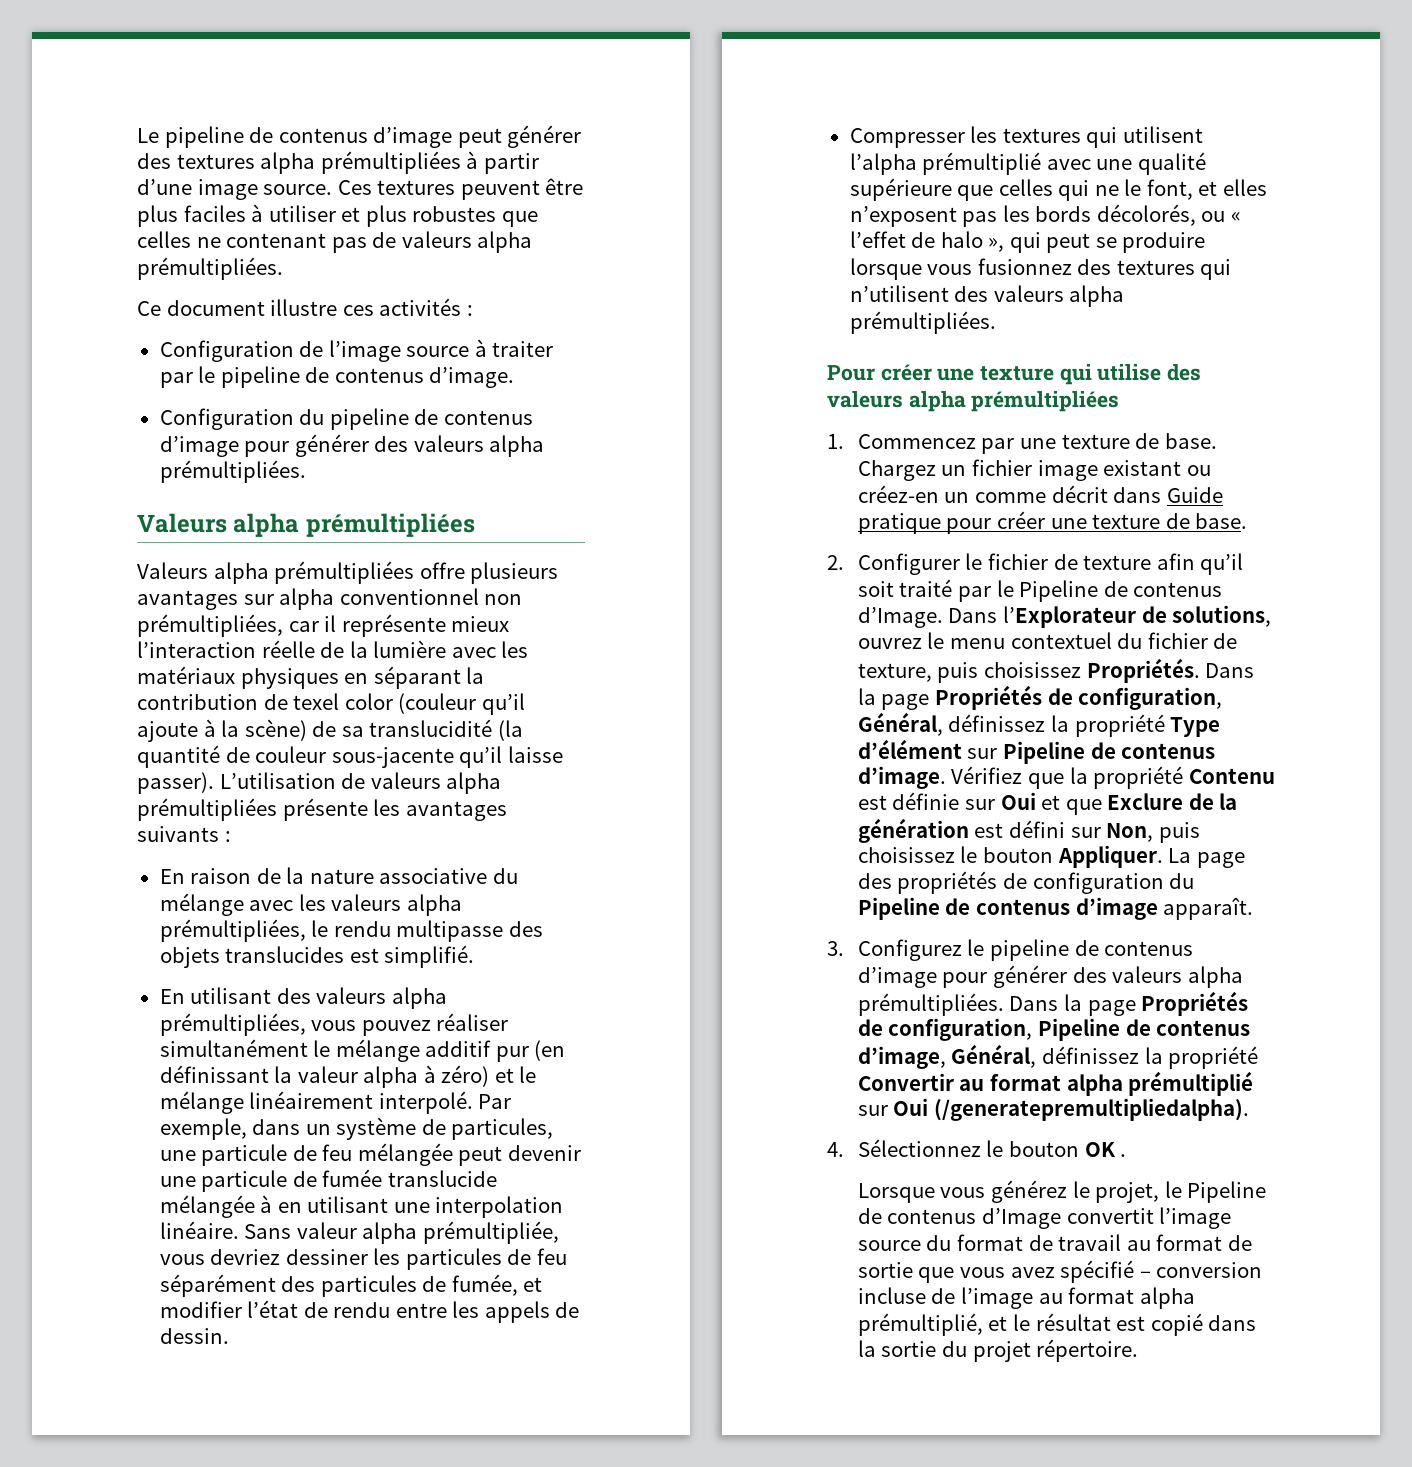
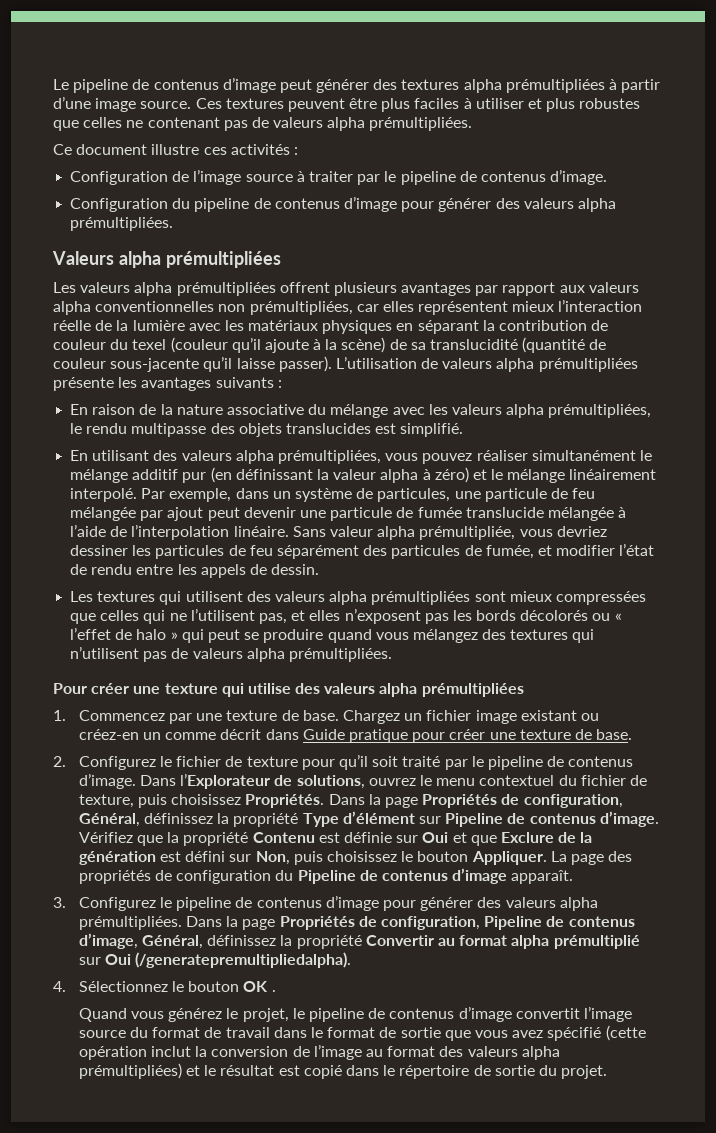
- Valeurs alpha prémultipliées offre plusieurs avantages sur alpha conventionnel non prémultipliées, car il représente mieux l’interaction réelle de la lumière avec les matériaux physiques en séparant la contribution de texel color (couleur qu’il ajoute à la scène) de sa translucidité (la quantité de couleur sous-jacente qu’il laisse passer).
+ Les valeurs alpha prémultipliées offrent plusieurs avantages par rapport aux valeurs alpha conventionnelles non prémultipliées, car elles représentent mieux l’interaction réelle de la lumière avec les matériaux physiques en séparant la contribution de couleur du texel (couleur qu’il ajoute à la scène) de sa translucidité (quantité de couleur sous-jacente qu’il laisse passer).
- Par exemple, dans un système de particules, une particule de feu mélangée peut devenir une particule de fumée translucide mélangée à en utilisant une interpolation linéaire.
+ Par exemple, dans un système de particules, une particule de feu mélangée par ajout peut devenir une particule de fumée translucide mélangée à l’aide de l’interpolation linéaire.
- Compresser les textures qui utilisent l’alpha prémultiplié avec une qualité supérieure que celles qui ne le font, et elles n’exposent pas les bords décolorés, ou « l’effet de halo », qui peut se produire lorsque vous fusionnez des textures qui n’utilisent des valeurs alpha prémultipliées.
+ Les textures qui utilisent des valeurs alpha prémultipliées sont mieux compressées que celles qui ne l’utilisent pas, et elles n’exposent pas les bords décolorés ou « l’effet de halo » qui peut se produire quand vous mélangez des textures qui n’utilisent pas de valeurs alpha prémultipliées.
- 2. Configurer le fichier de texture afin qu’il soit traité par le Pipeline de contenus d’Image.
+ 2. Configurez le fichier de texture pour qu’il soit traité par le pipeline de contenus d’image.
- Lorsque vous générez le projet, le Pipeline de contenus d’Image convertit l’image source du format de travail au format de sortie que vous avez spécifié – conversion incluse de l’image au format alpha prémultiplié, et le résultat est copié dans la sortie du projet répertoire.
+ Quand vous générez le projet, le pipeline de contenus d’image convertit l’image source du format de travail dans le format de sortie que vous avez spécifié (cette opération inclut la conversion de l’image au format des valeurs alpha prémultipliées) et le résultat est copié dans le répertoire de sortie du projet.

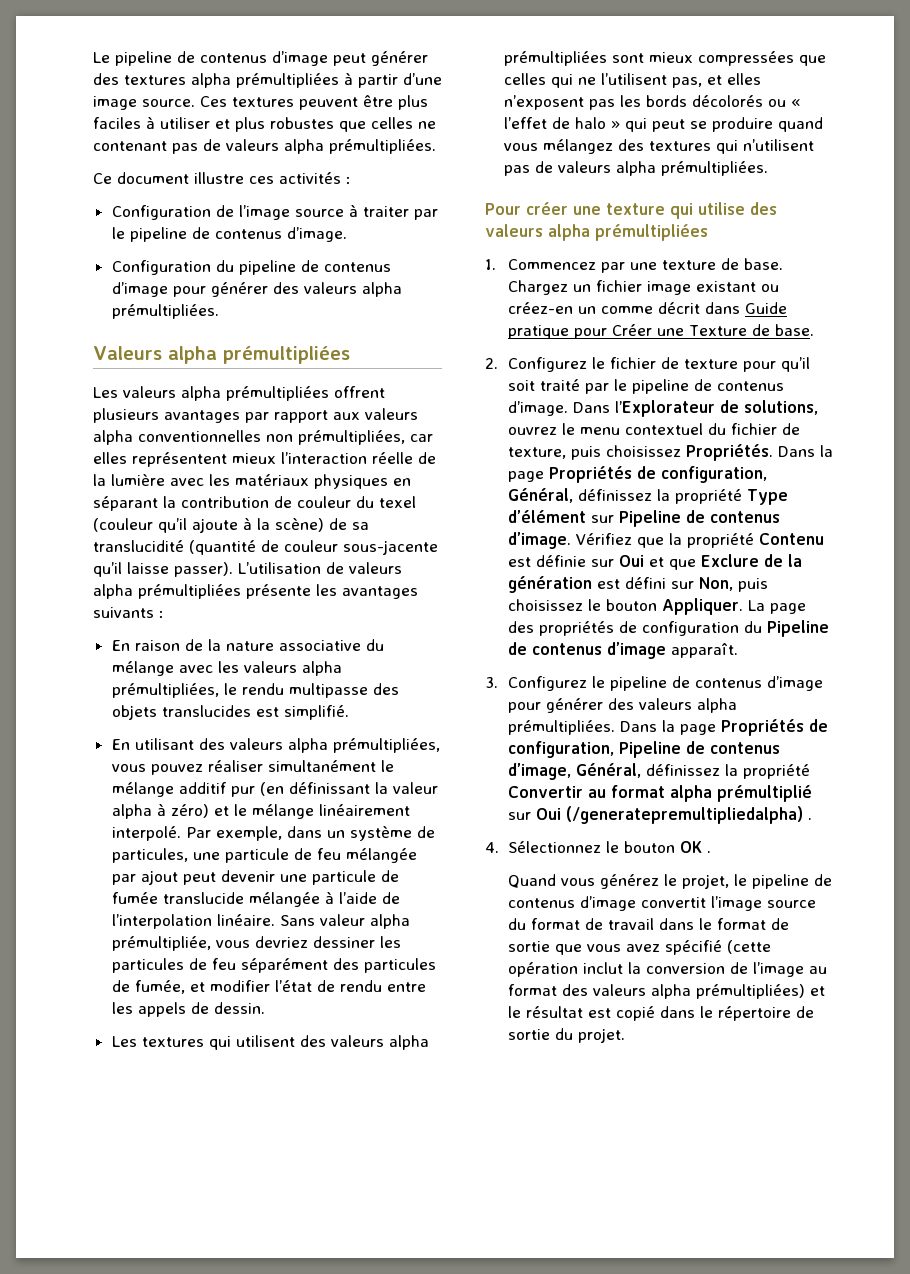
- Chargez un fichier image existant ou créez-en un comme décrit dans Guide pratique pour créer une texture de base.
+ Chargez un fichier image existant ou créez-en un comme décrit dans Guide pratique pour Créer une Texture de base.
- Dans la page Propriétés de configuration, Pipeline de contenus d’image, Général, définissez la propriété Convertir au format alpha prémultiplié sur Oui (/generatepremultipliedalpha).
+ Dans la page Propriétés de configuration, Pipeline de contenus d’image, Général, définissez la propriété Convertir au format alpha prémultiplié sur Oui (/generatepremultipliedalpha) .

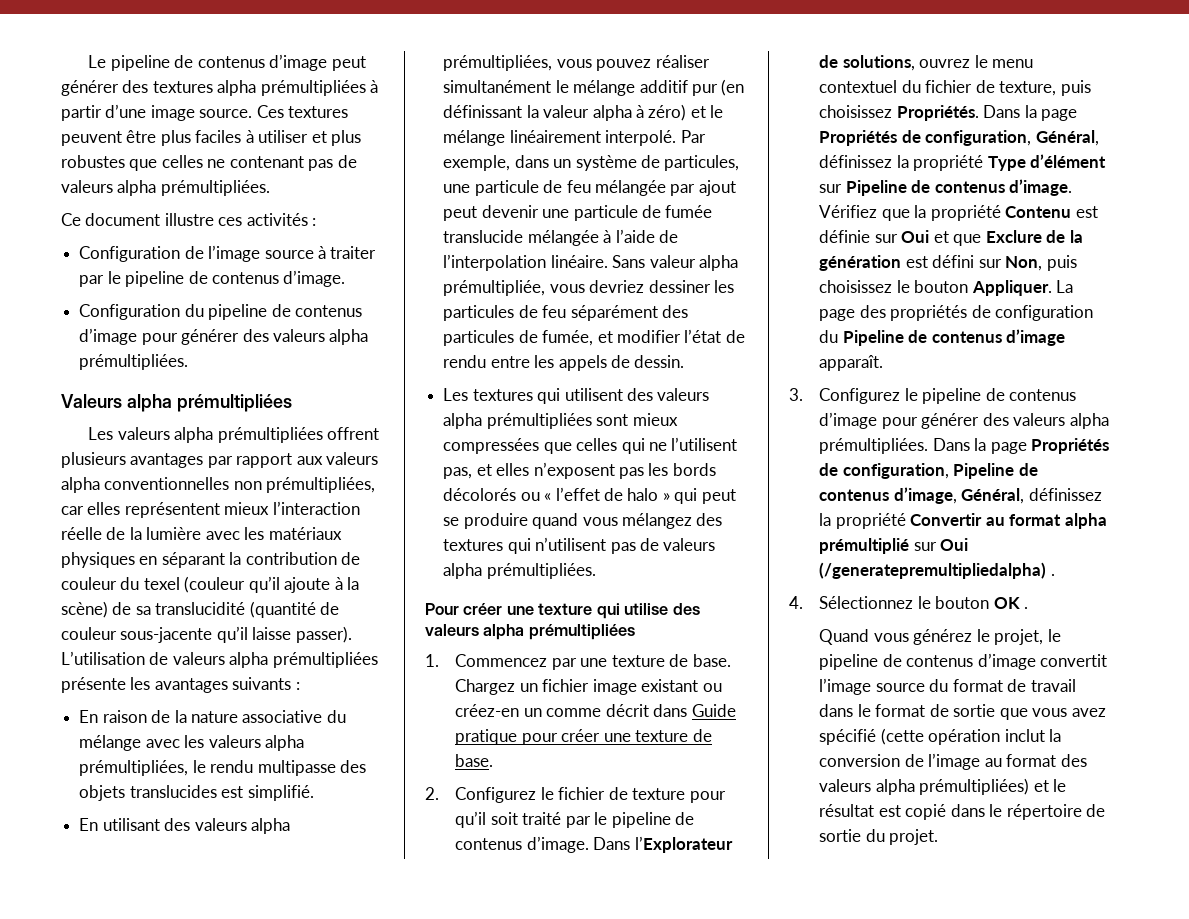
- Chargez un fichier image existant ou créez-en un comme décrit dans Guide pratique pour Créer une Texture de base.
+ Chargez un fichier image existant ou créez-en un comme décrit dans Guide pratique pour créer une texture de base.

